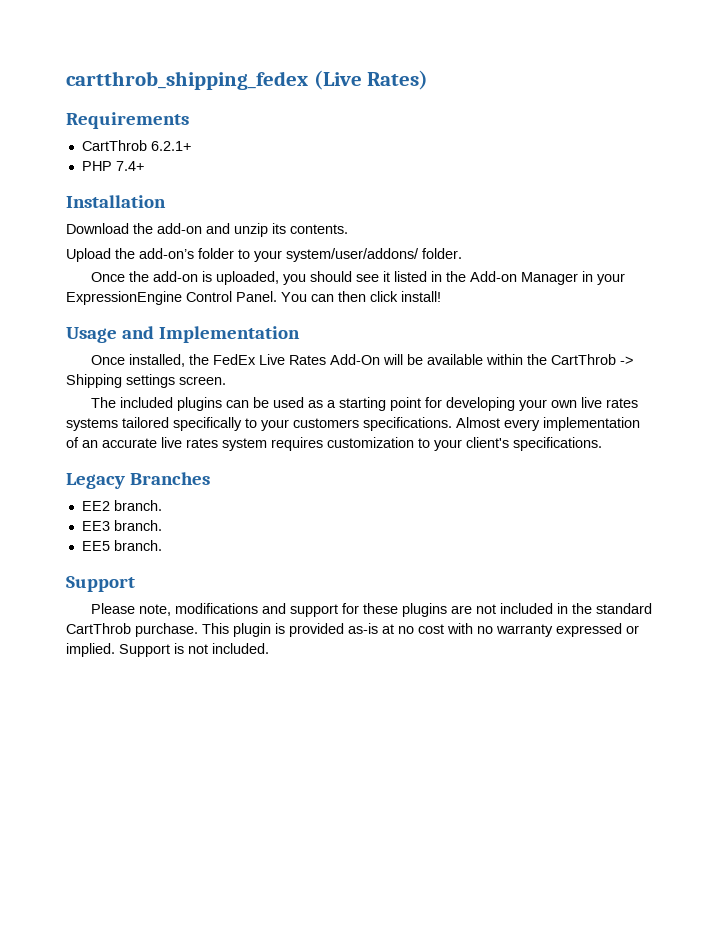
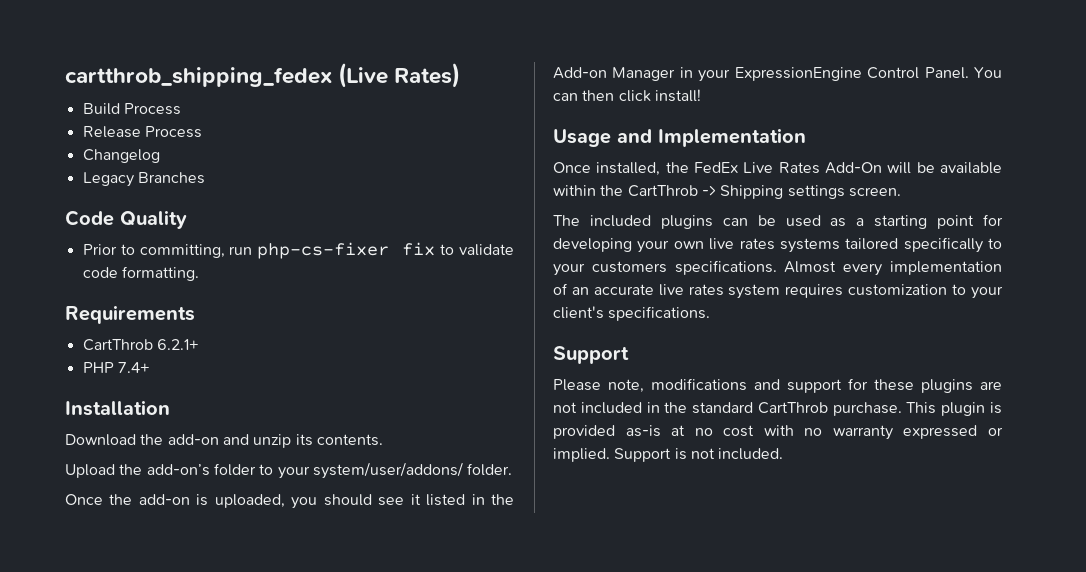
+ Build Process
+ Release Process
+ Changelog
+ Legacy Branches
+ Code Quality
+ Prior to committing, run php-cs-fixer fix to validate code formatting.
- Legacy Branches
- EE2 branch.
- EE3 branch.
- EE5 branch.

